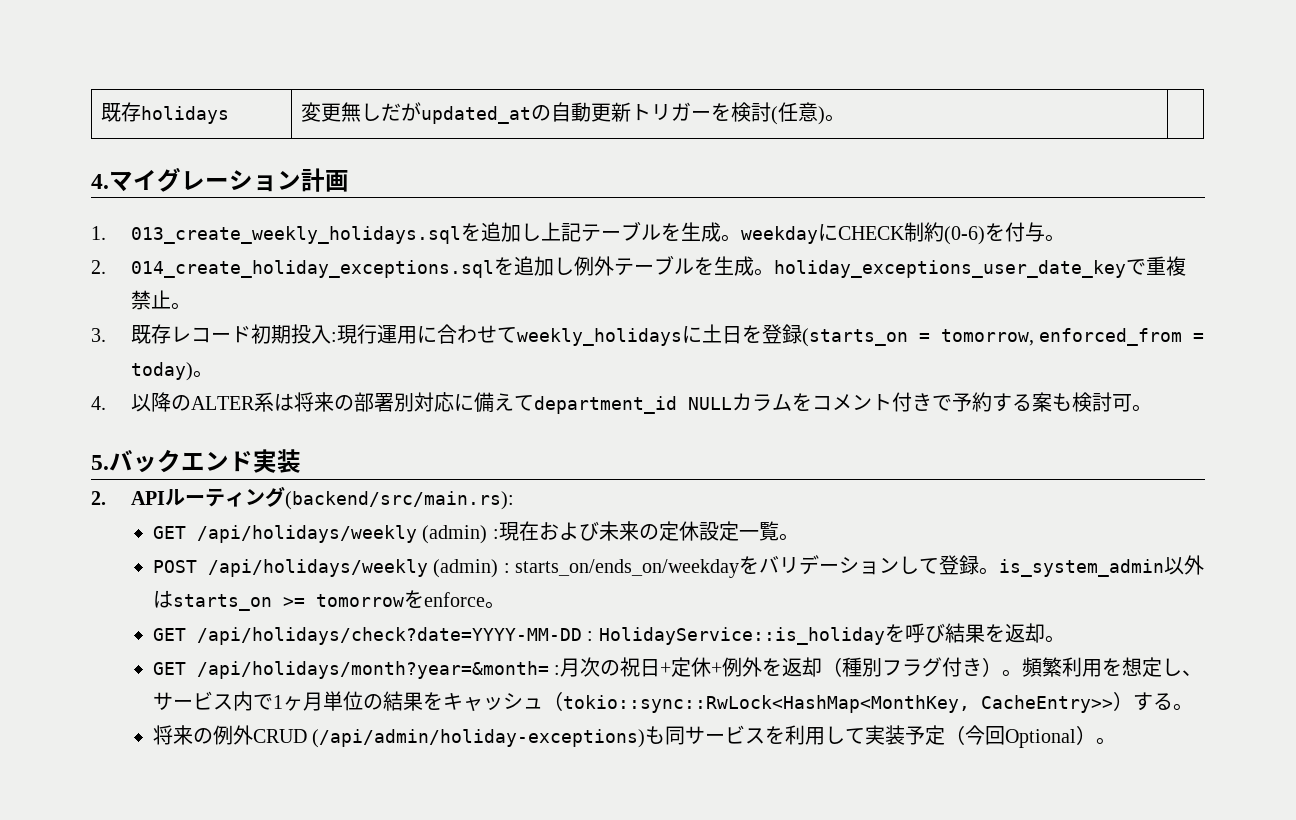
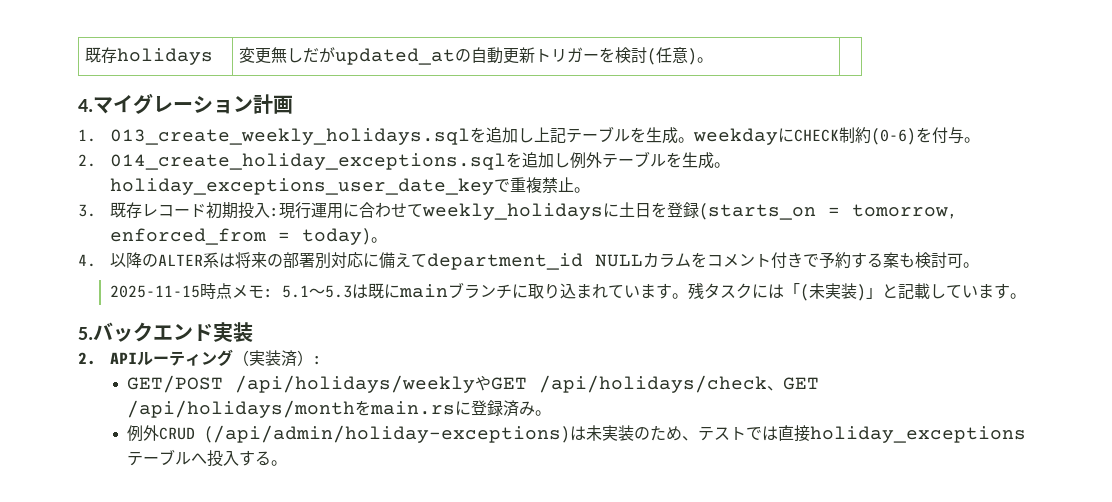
+ 2025-11-15時点メモ: 5.1〜5.3は既にmainブランチに取り込まれています。残タスクには「(未実装)」と記載しています。
- 2. APIルーティング(backend/src/main.rs):
- GET /api/holidays/weekly (admin) :現在および未来の定休設定一覧。
- POST /api/holidays/weekly (admin) : starts_on/ends_on/weekdayをバリデーションして登録。is_system_admin以外はstarts_on >= tomorrowをenforce。
- GET /api/holidays/check?date=YYYY-MM-DD : HolidayService::is_holidayを呼び結果を返却。
- GET /api/holidays/month?year=&month= :月次の祝日+定休+例外を返却（種別フラグ付き）。頻繁利用を想定し、サービス内で1ヶ月単位の結果をキャッシュ（tokio::sync::RwLock<HashMap<MonthKey, CacheEntry>>）する。
- 将来の例外CRUD (/api/admin/holiday-exceptions)も同サービスを利用して実装予定（今回Optional）。
+ 2. APIルーティング（実装済）:
+ GET/POST /api/holidays/weeklyやGET /api/holidays/check、GET /api/holidays/monthをmain.rsに登録済み。
+ 例外CRUD (/api/admin/holiday-exceptions)は未実装のため、テストでは直接holiday_exceptionsテーブルへ投入する。

